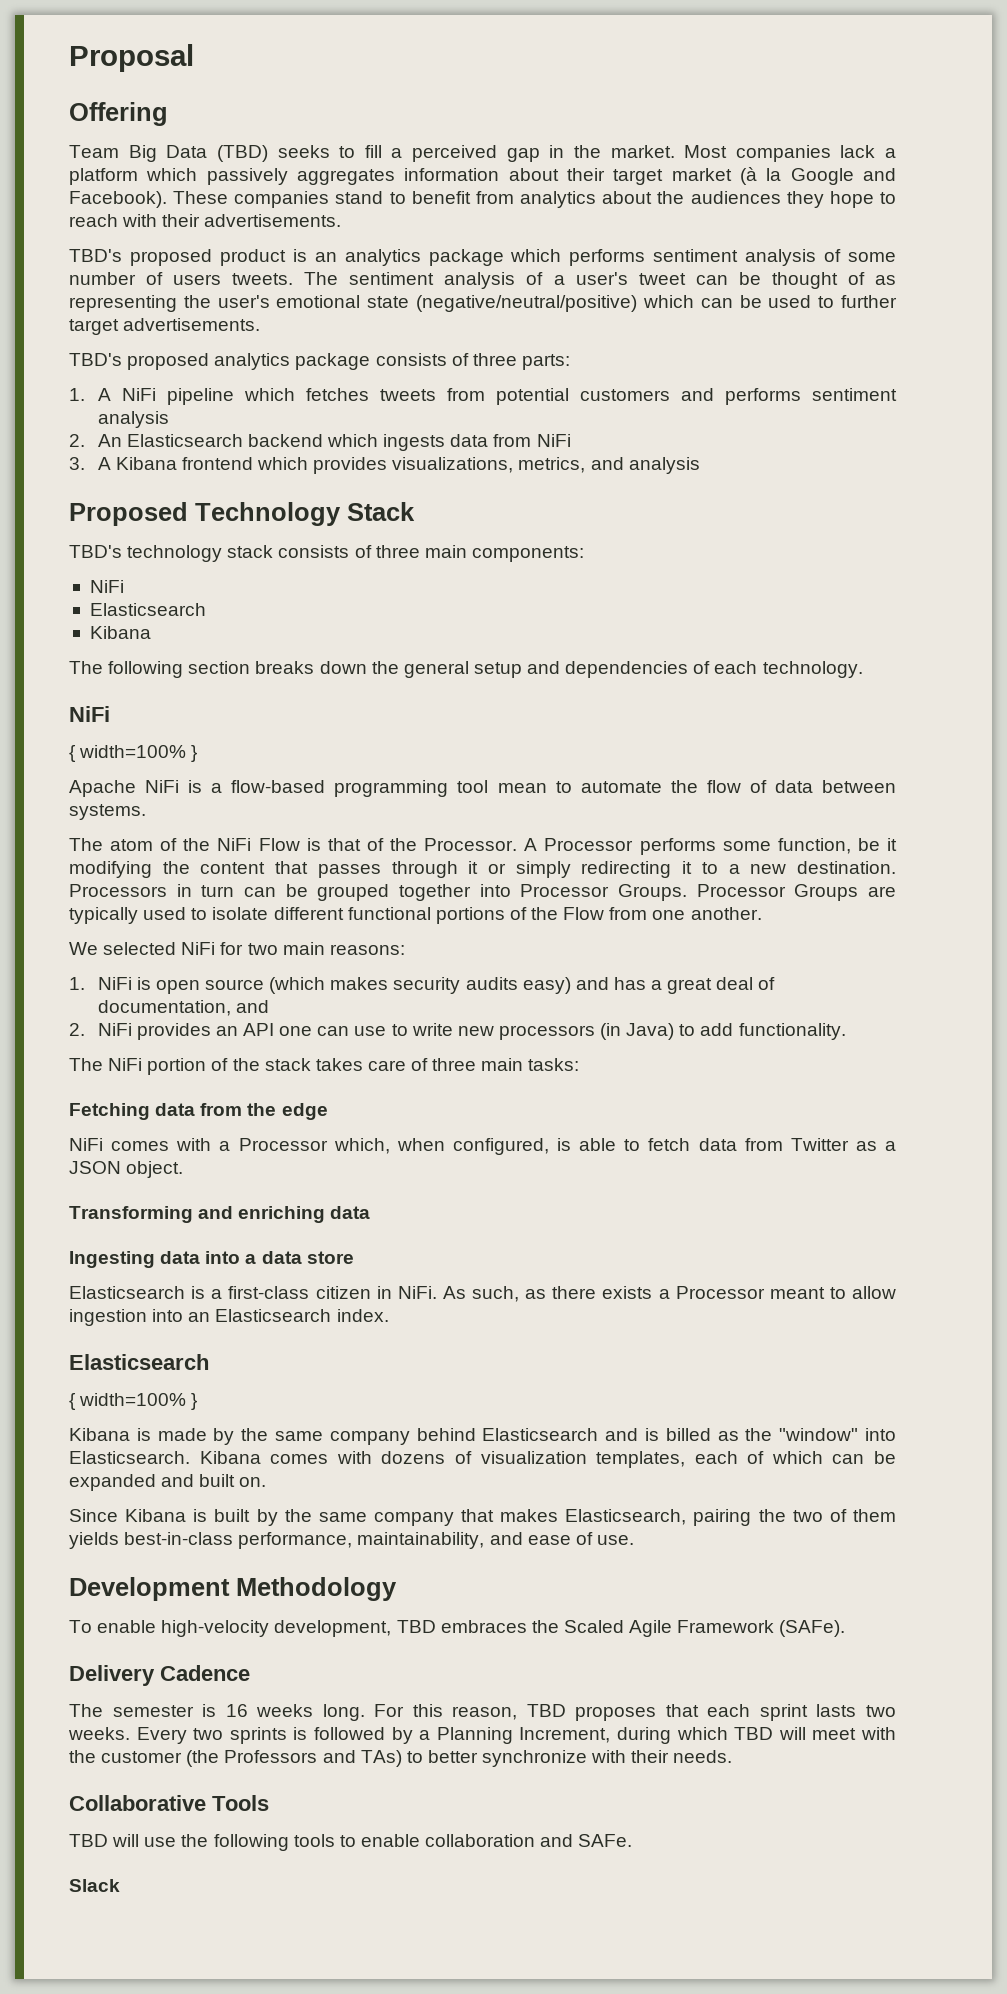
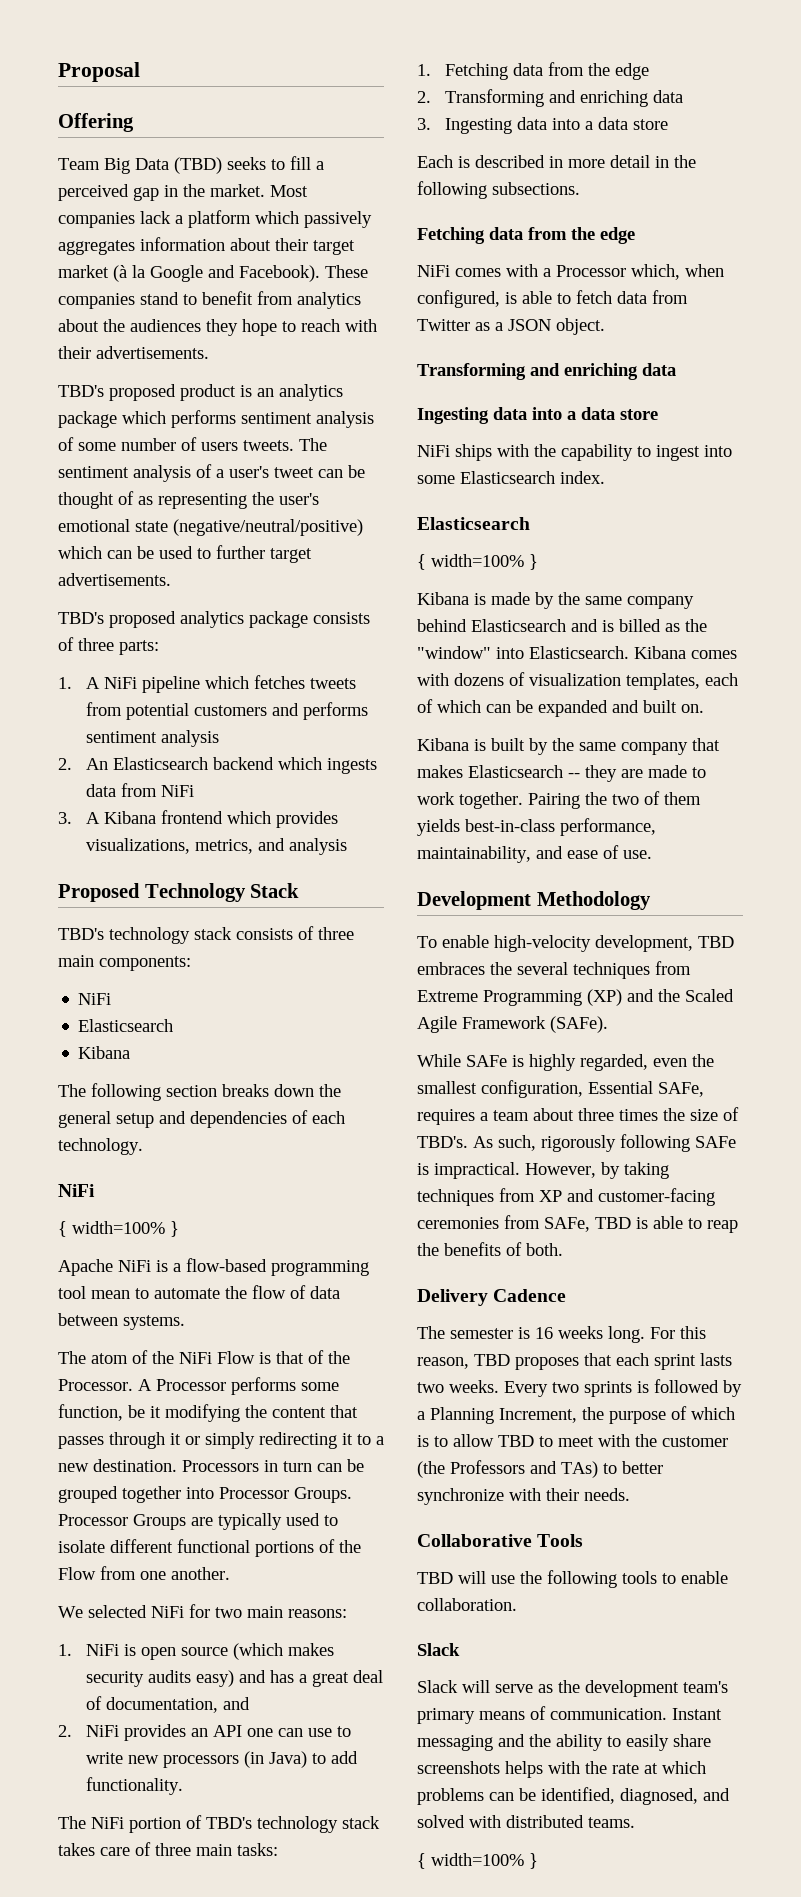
- The NiFi portion of the stack takes care of three main tasks:
+ The NiFi portion of TBD's technology stack takes care of three main tasks:
+ 1. Fetching data from the edge
+ 2. Transforming and enriching data
+ 3. Ingesting data into a data store
+ Each is described in more detail in the following subsections.
- Elasticsearch is a first-class citizen in NiFi. As such, as there exists a Processor meant to allow ingestion into an Elasticsearch index.
+ NiFi ships with the capability to ingest into some Elasticsearch index.
- Since Kibana is built by the same company that makes Elasticsearch, pairing the two of them yields best-in-class performance, maintainability, and ease of use.
+ Kibana is built by the same company that makes Elasticsearch -- they are made to work together. Pairing the two of them yields best-in-class performance, maintainability, and ease of use.
- To enable high-velocity development, TBD embraces the Scaled Agile Framework (SAFe).
+ To enable high-velocity development, TBD embraces the several techniques from Extreme Programming (XP) and the Scaled Agile Framework (SAFe).
+ While SAFe is highly regarded, even the smallest configuration, Essential SAFe, requires a team about three times the size of TBD's. As such, rigorously following SAFe is impractical. However, by taking techniques from XP and customer-facing ceremonies from SAFe, TBD is able to reap the benefits of both.
- Every two sprints is followed by a Planning Increment, during which TBD will meet with the customer (the Professors and TAs) to better synchronize with their needs.
+ Every two sprints is followed by a Planning Increment, the purpose of which is to allow TBD to meet with the customer (the Professors and TAs) to better synchronize with their needs.
- TBD will use the following tools to enable collaboration and SAFe.
+ TBD will use the following tools to enable collaboration.
  Slack
+ Slack will serve as the development team's primary means of communication. Instant messaging and the ability to easily share screenshots helps with the rate at which problems can be identified, diagnosed, and solved with distributed teams.
+ { width=100% }

